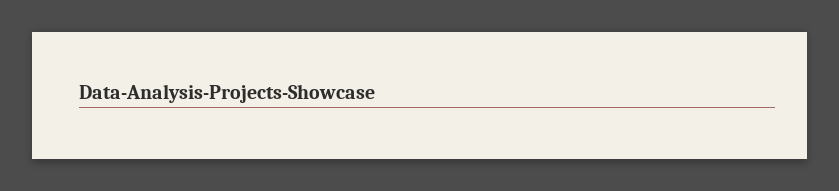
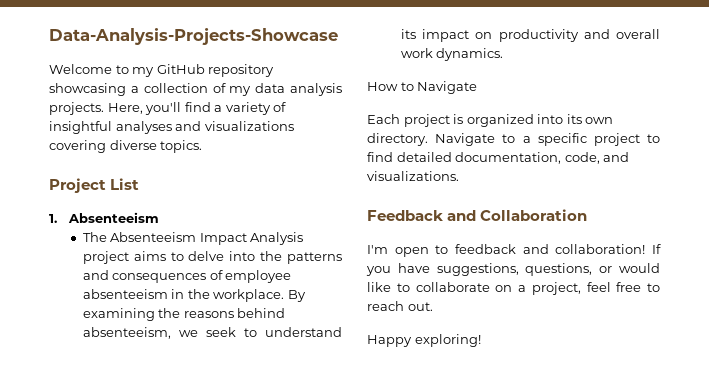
+ Welcome to my GitHub repository showcasing a collection of my data analysis projects. Here, you'll find a variety of insightful analyses and visualizations covering diverse topics.
+ Project List
+ 1. Absenteeism
+ The Absenteeism Impact Analysis project aims to delve into the patterns and consequences of employee absenteeism in the workplace. By examining the reasons behind absenteeism, we seek to understand its impact on productivity and overall work dynamics.
+ How to Navigate
+ Each project is organized into its own directory. Navigate to a specific project to find detailed documentation, code, and visualizations.
+ Feedback and Collaboration
+ I'm open to feedback and collaboration! If you have suggestions, questions, or would like to collaborate on a project, feel free to reach out.
+ Happy exploring!

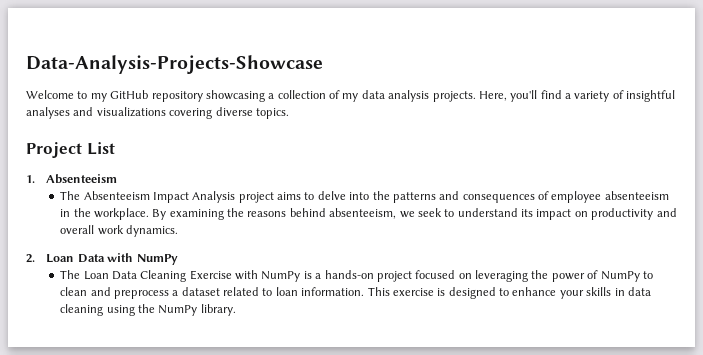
- How to Navigate
- Each project is organized into its own directory. Navigate to a specific project to find detailed documentation, code, and visualizations.
- Feedback and Collaboration
- I'm open to feedback and collaboration! If you have suggestions, questions, or would like to collaborate on a project, feel free to reach out.
- Happy exploring!
+ 2. Loan Data with NumPy
+ The Loan Data Cleaning Exercise with NumPy is a hands-on project focused on leveraging the power of NumPy to clean and preprocess a dataset related to loan information. This exercise is designed to enhance your skills in data cleaning using the NumPy library.

